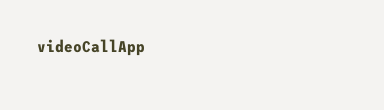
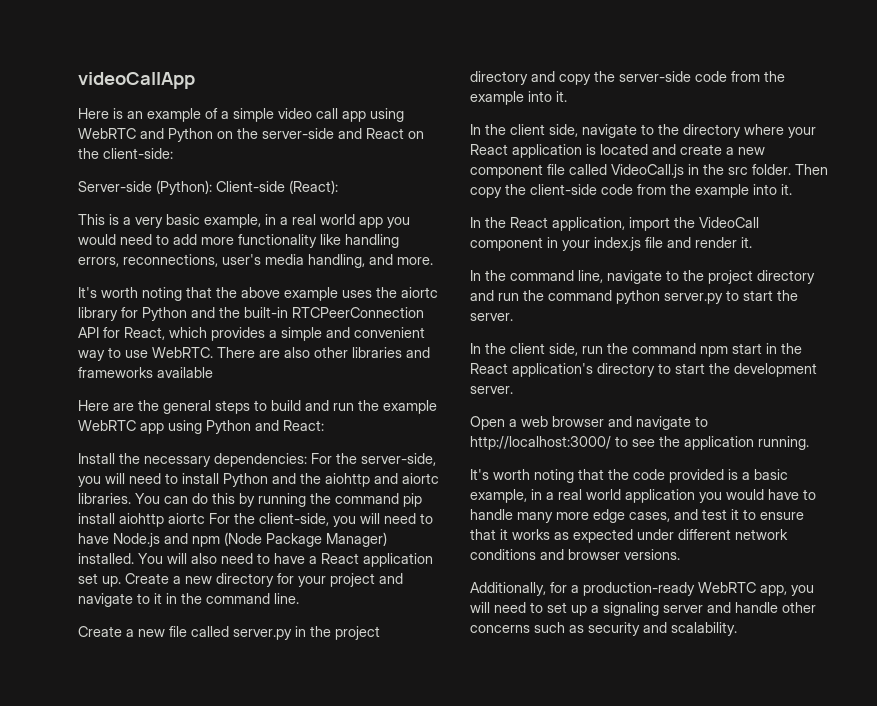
+ Here is an example of a simple video call app using WebRTC and Python on the server-side and React on the client-side:
+ Server-side (Python): Client-side (React):
+ This is a very basic example, in a real world app you would need to add more functionality like handling errors, reconnections, user's media handling, and more.
+ It's worth noting that the above example uses the aiortc library for Python and the built-in RTCPeerConnection API for React, which provides a simple and convenient way to use WebRTC. There are also other libraries and frameworks available
+ Here are the general steps to build and run the example WebRTC app using Python and React:
+ Install the necessary dependencies: For the server-side, you will need to install Python and the aiohttp and aiortc libraries. You can do this by running the command pip install aiohttp aiortc For the client-side, you will need to have Node.js and npm (Node Package Manager) installed. You will also need to have a React application set up. Create a new directory for your project and navigate to it in the command line.
+ Create a new file called server.py in the project directory and copy the server-side code from the example into it.
+ In the client side, navigate to the directory where your React application is located and create a new component file called VideoCall.js in the src folder. Then copy the client-side code from the example into it.
+ In the React application, import the VideoCall component in your index.js file and render it.
+ In the command line, navigate to the project directory and run the command python server.py to start the server.
+ In the client side, run the command npm start in the React application's directory to start the development server.
+ Open a web browser and navigate to http://localhost:3000/ to see the application running.
+ It's worth noting that the code provided is a basic example, in a real world application you would have to handle many more edge cases, and test it to ensure that it works as expected under different network conditions and browser versions.
+ Additionally, for a production-ready WebRTC app, you will need to set up a signaling server and handle other concerns such as security and scalability.

